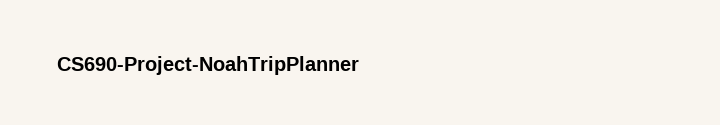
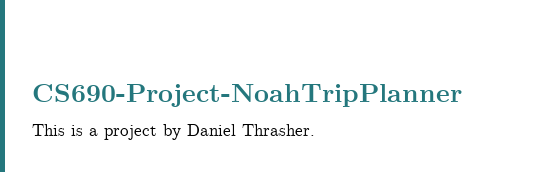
+ This is a project by Daniel Thrasher.

